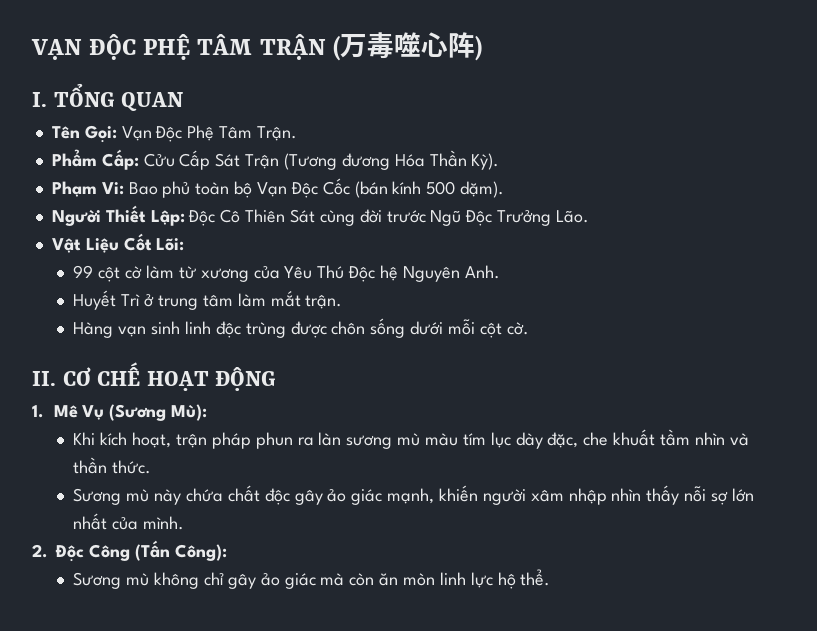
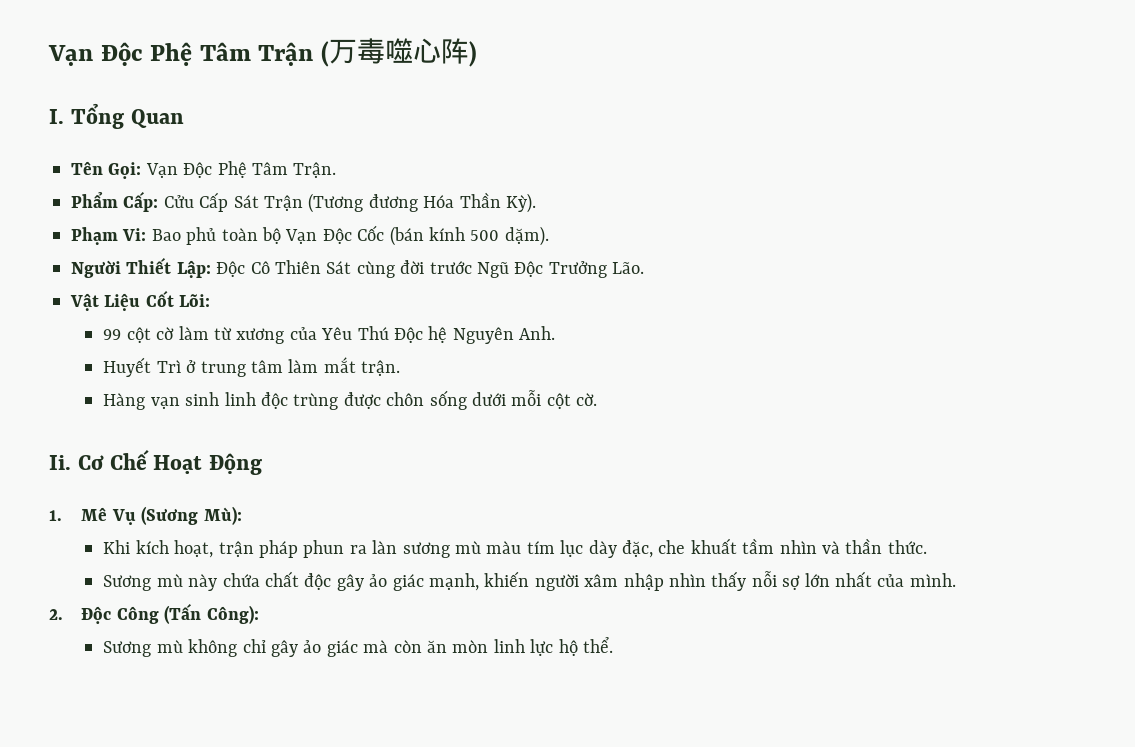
- VẠN ĐỘC PHỆ TÂM TRẬN (万毒噬心阵)
+ Vạn Độc Phệ Tâm Trận (万毒噬心阵)
- I. TỔNG QUAN
+ I. Tổng Quan
- II. CƠ CHẾ HOẠT ĐỘNG
+ Ii. Cơ Chế Hoạt Động

